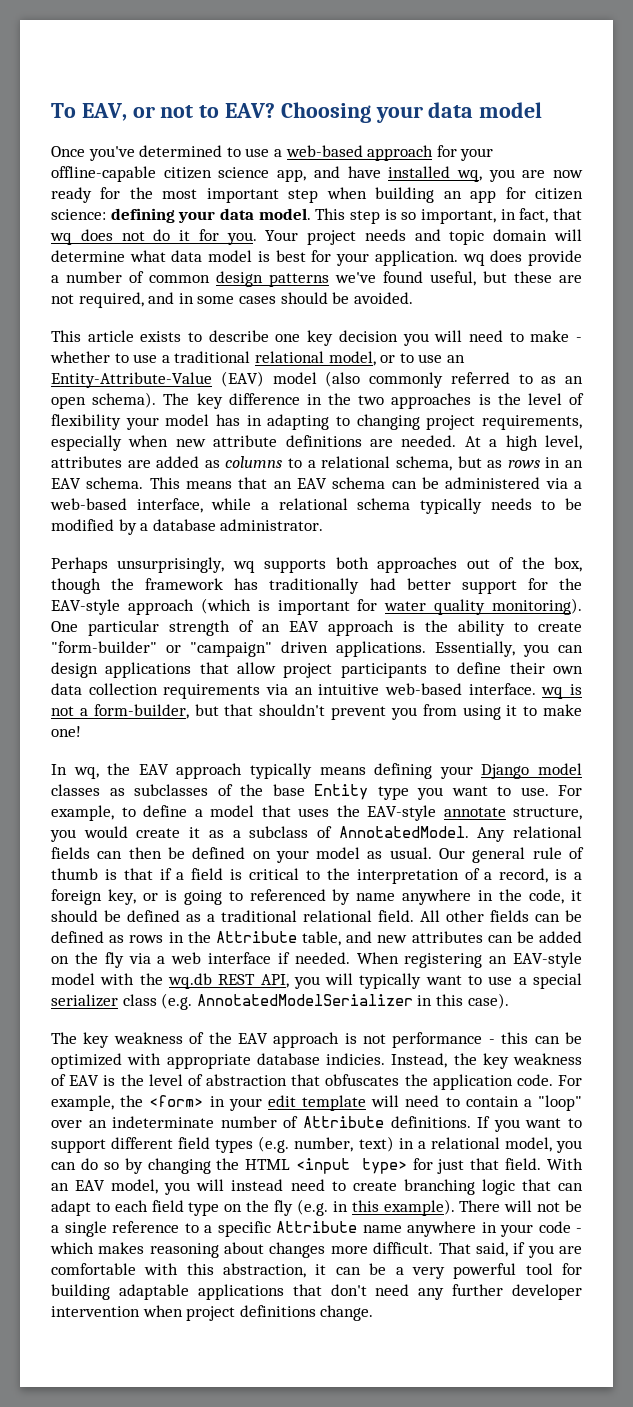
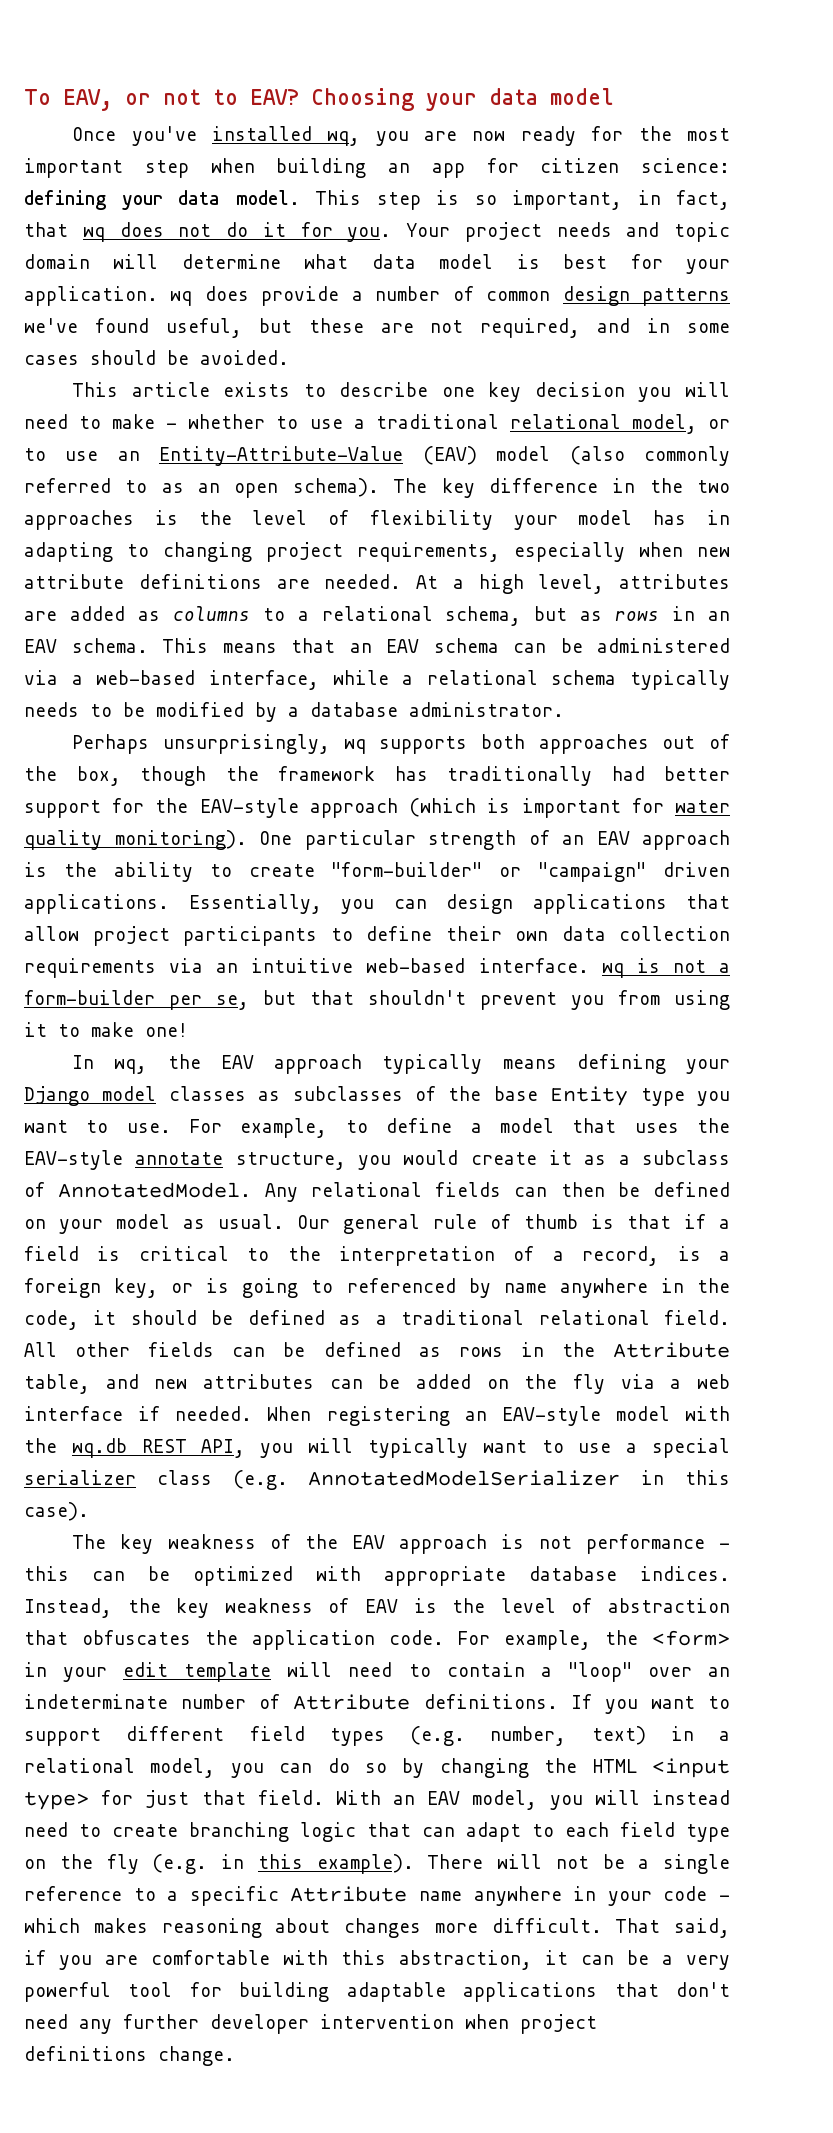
- Once you've determined to use a web-based approach for your offline-capable citizen science app, and have installed wq, you are now ready for the most important step when building an app for citizen science: defining your data model.
+ Once you've installed wq, you are now ready for the most important step when building an app for citizen science: defining your data model.
- Essentially, you can design applications that allow project participants to define their own data collection requirements via an intuitive web-based interface. wq is not a form-builder, but that shouldn't prevent you from using it to make one!
+ Essentially, you can design applications that allow project participants to define their own data collection requirements via an intuitive web-based interface. wq is not a form-builder per se, but that shouldn't prevent you from using it to make one!
- The key weakness of the EAV approach is not performance - this can be optimized with appropriate database indicies.
+ The key weakness of the EAV approach is not performance - this can be optimized with appropriate database indices.

